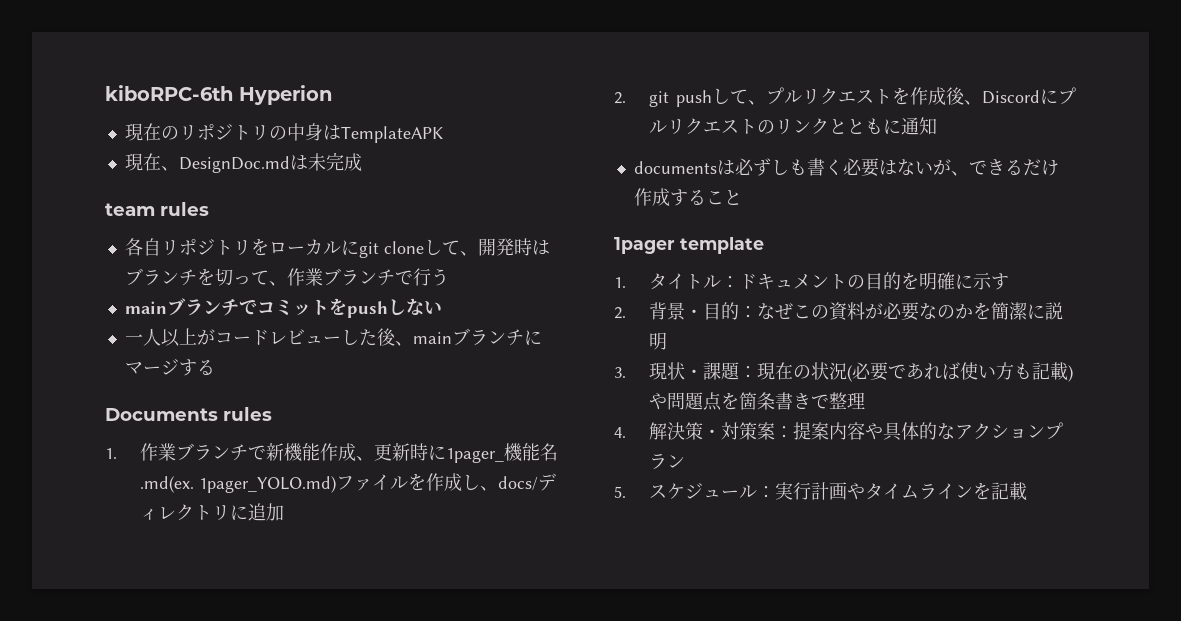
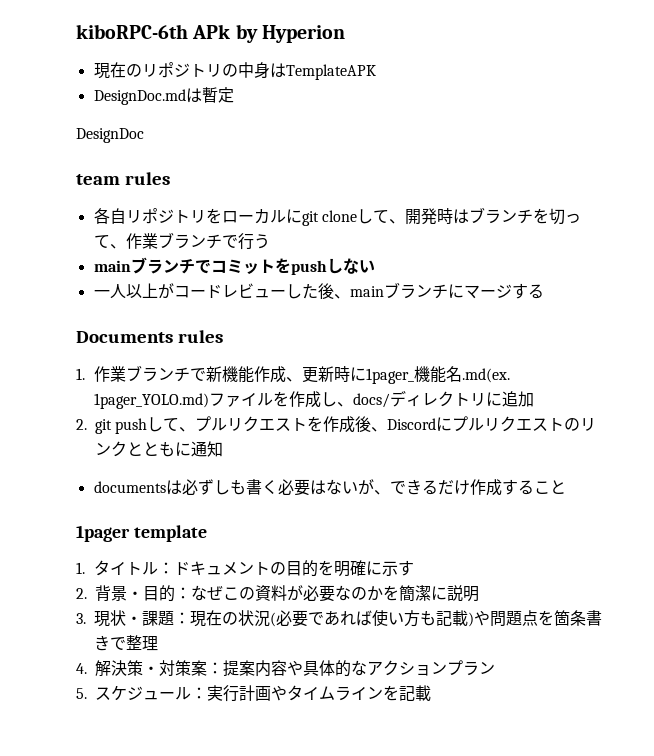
- kiboRPC-6th Hyperion
+ kiboRPC-6th APk by Hyperion
- 現在、DesignDoc.mdは未完成
+ DesignDoc.mdは暫定
+ DesignDoc

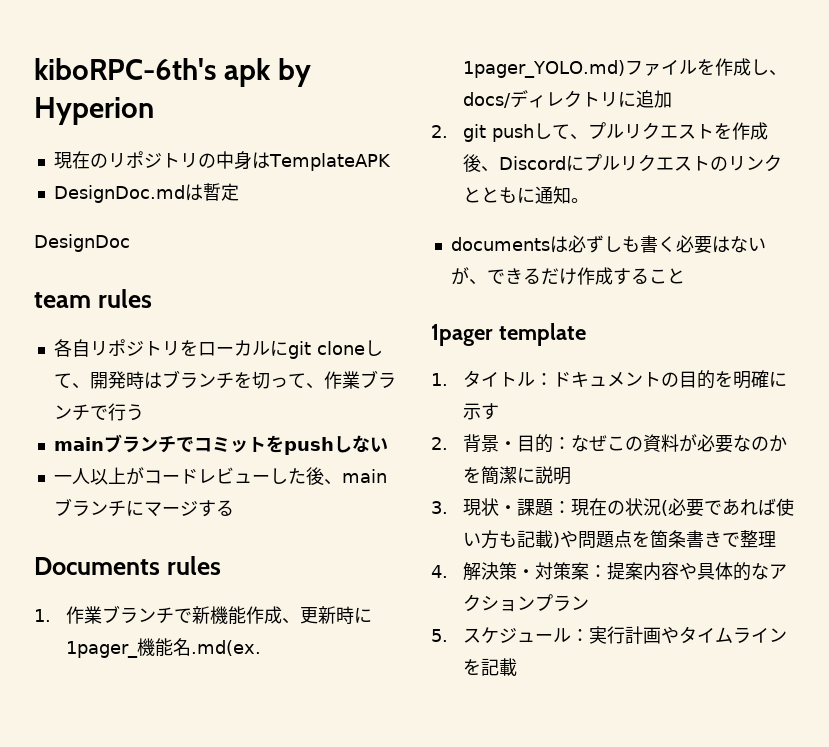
- kiboRPC-6th APk by Hyperion
+ kiboRPC-6th's apk by Hyperion
- 2. git pushして、プルリクエストを作成後、Discordにプルリクエストのリンクとともに通知
+ 2. git pushして、プルリクエストを作成後、Discordにプルリクエストのリンクとともに通知。

